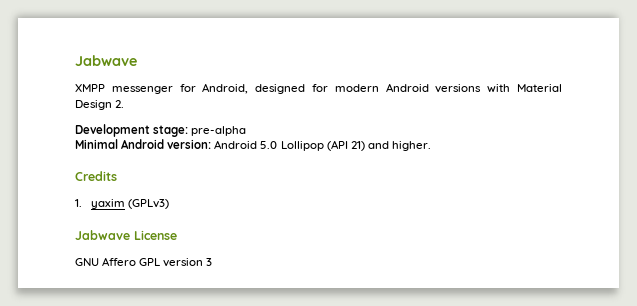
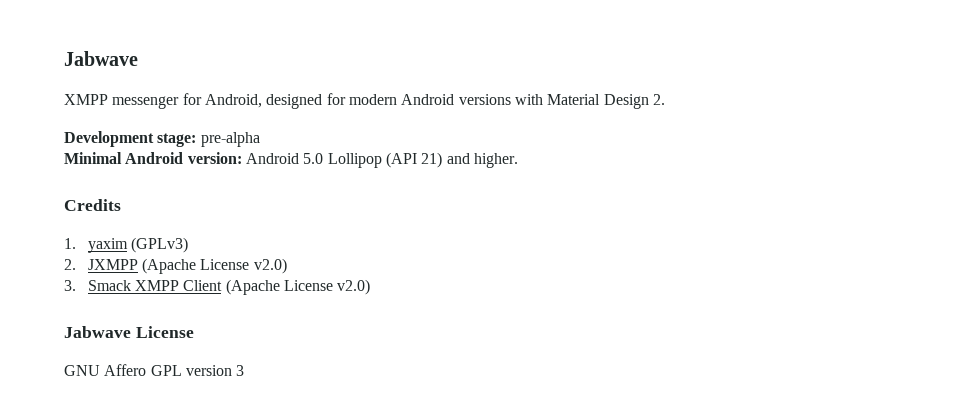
+ 2. JXMPP (Apache License v2.0)
+ 3. Smack XMPP Client (Apache License v2.0)

